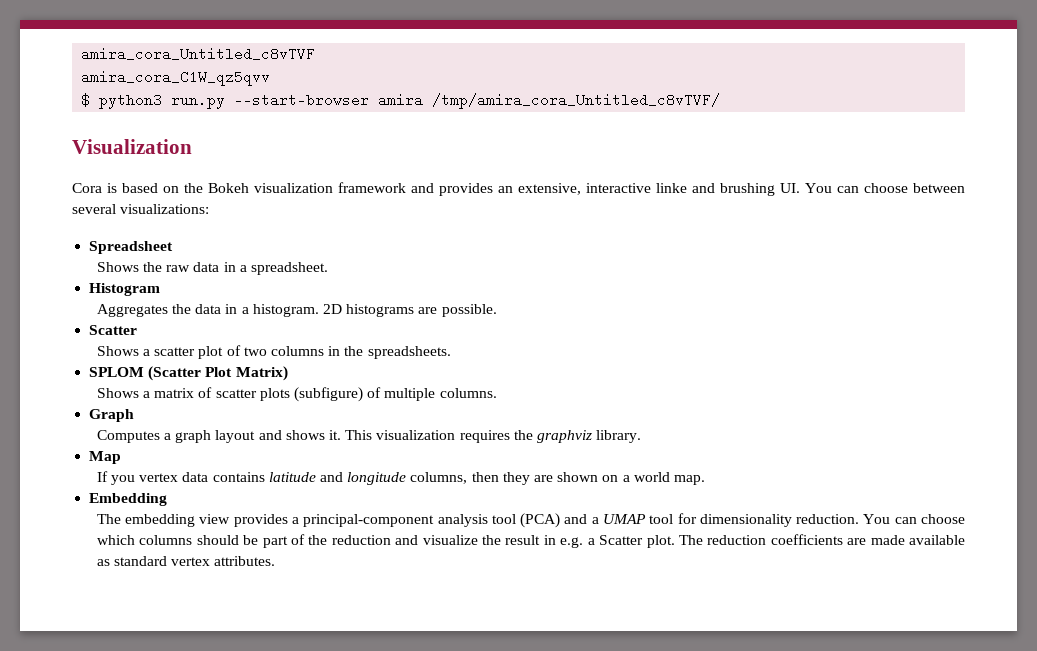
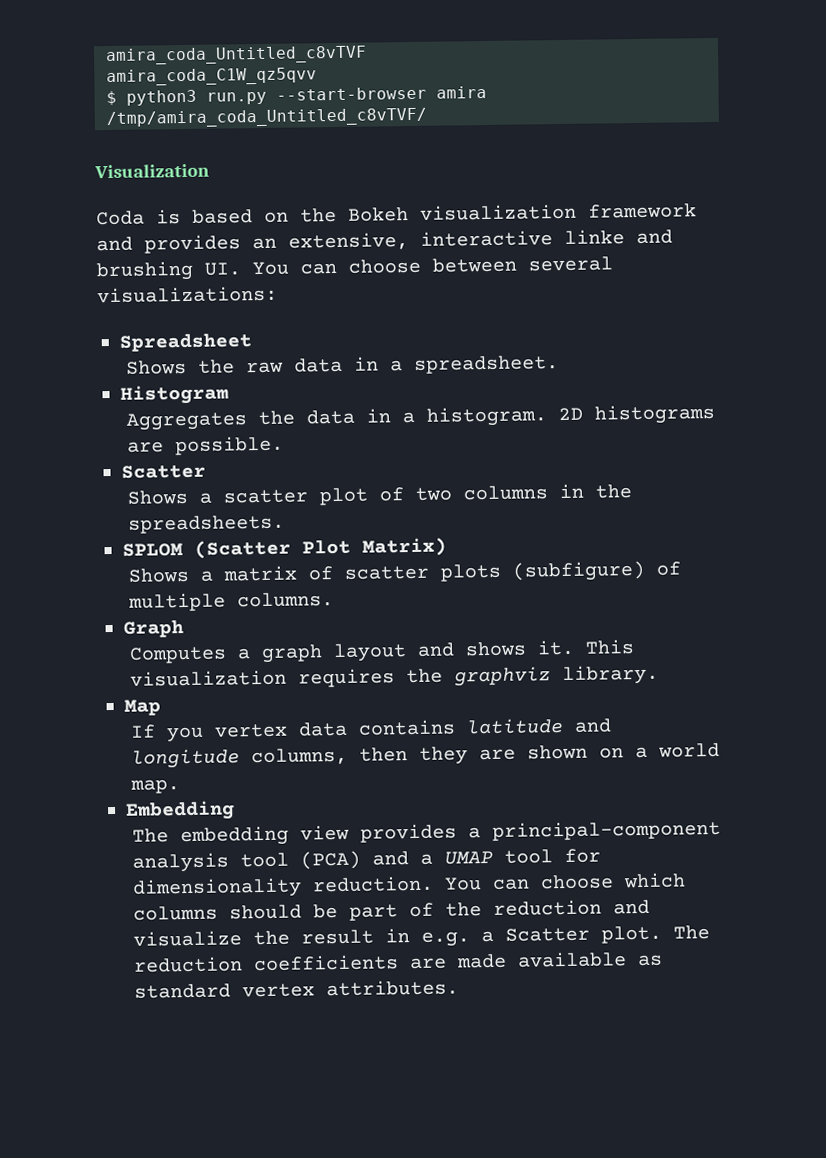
- amira_cora_Untitled_c8vTVF
- amira_cora_C1W_qz5qvv
+ amira_coda_Untitled_c8vTVF
+ amira_coda_C1W_qz5qvv
- $ python3 run.py --start-browser amira /tmp/amira_cora_Untitled_c8vTVF/
+ $ python3 run.py --start-browser amira /tmp/amira_coda_Untitled_c8vTVF/
- Cora is based on the Bokeh visualization framework and provides an extensive, interactive linke and brushing UI. You can choose between several visualizations:
+ Coda is based on the Bokeh visualization framework and provides an extensive, interactive linke and brushing UI. You can choose between several visualizations:

